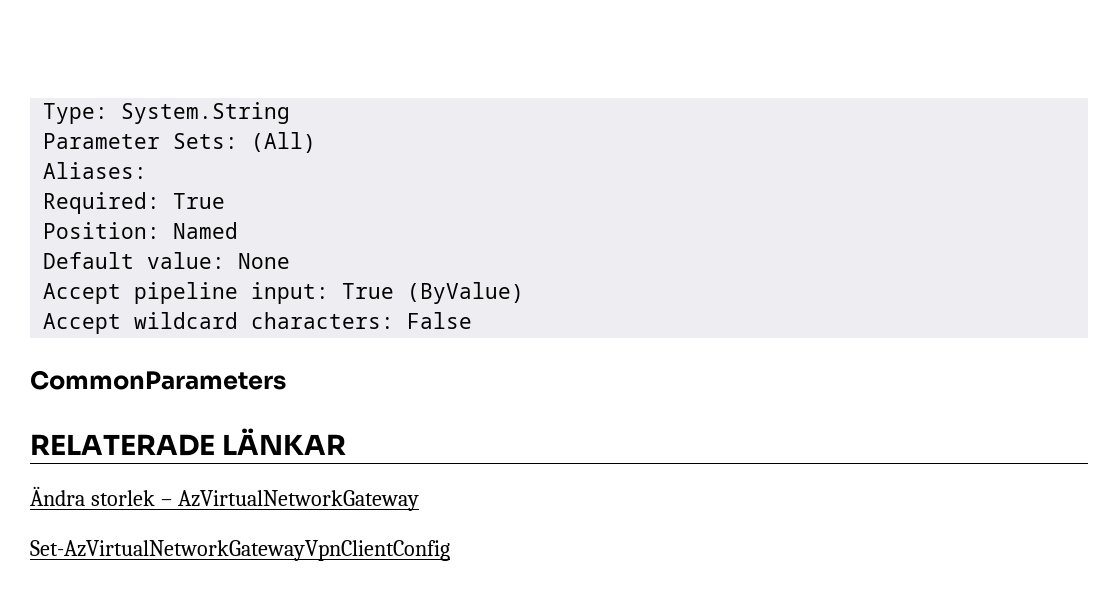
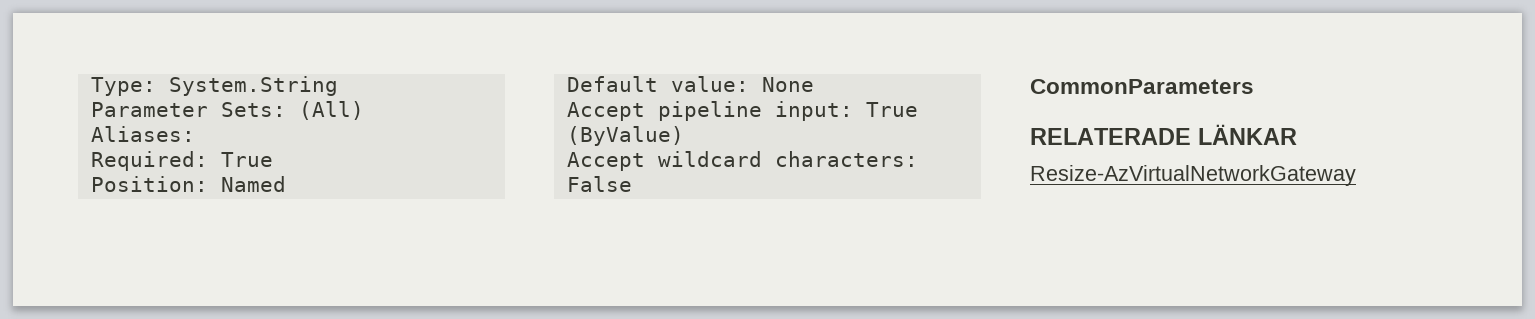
- Ändra storlek – AzVirtualNetworkGateway
- Set-AzVirtualNetworkGatewayVpnClientConfig
+ Resize-AzVirtualNetworkGateway

